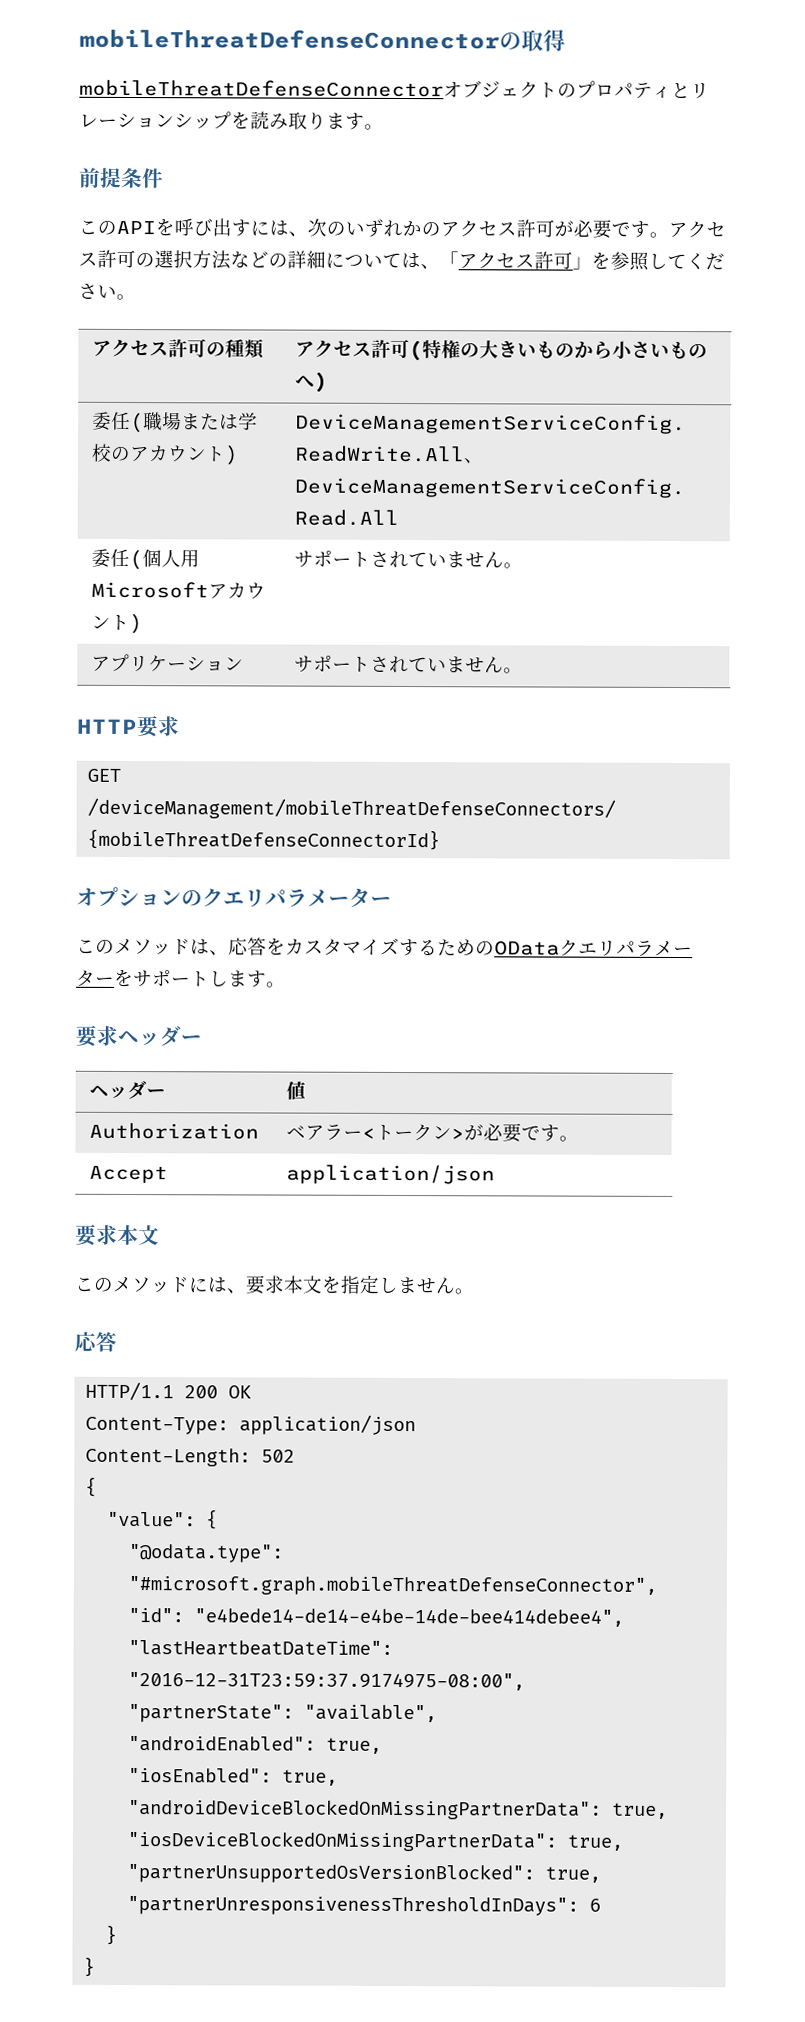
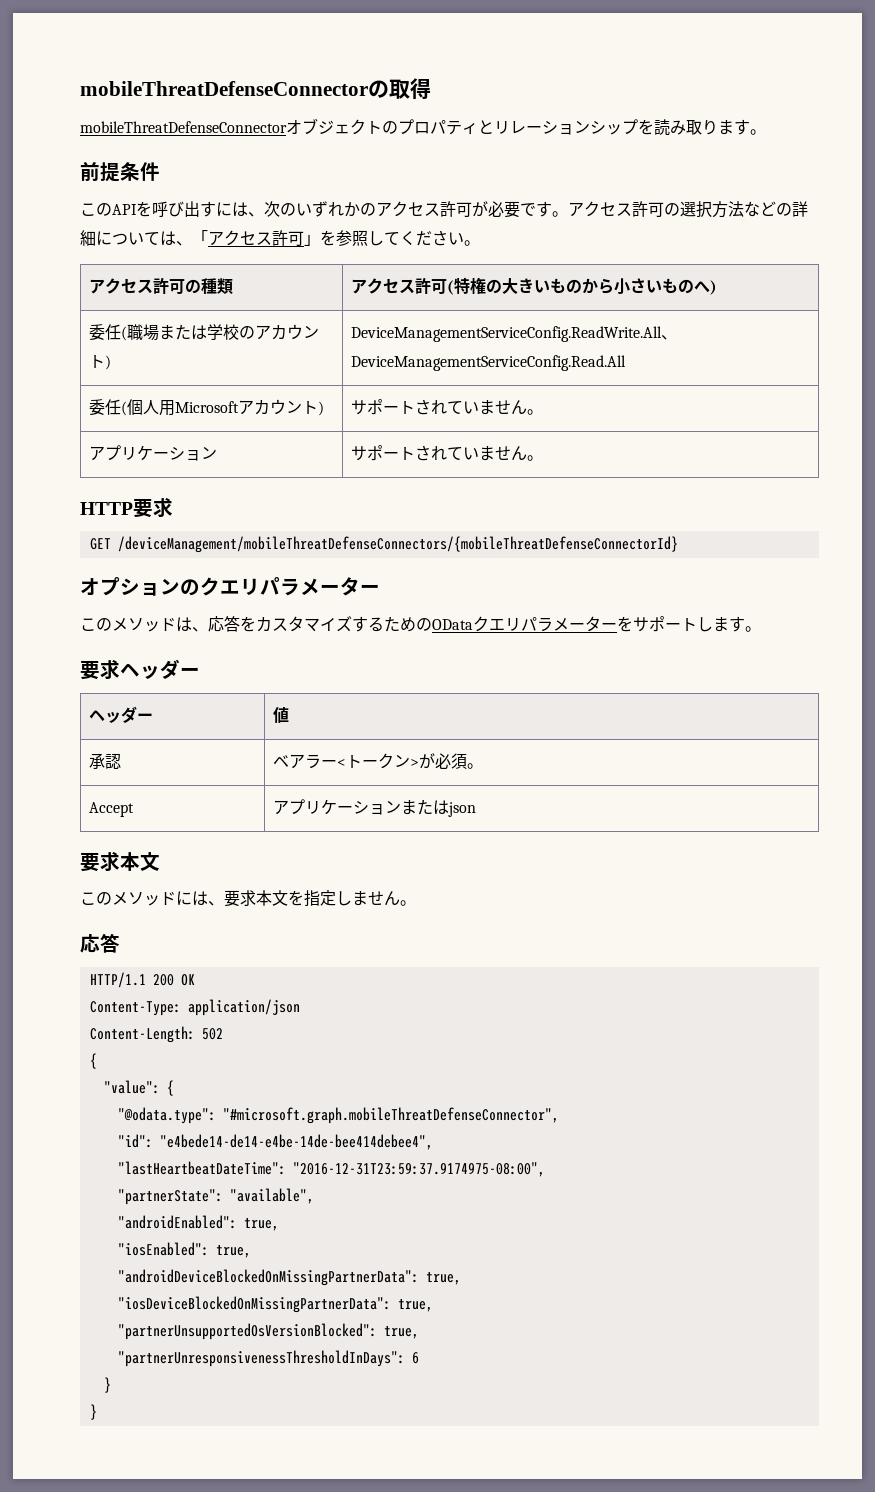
- Authorization | ベアラー<トークン>が必要です。
+ 承認 | ベアラー<トークン>が必須。
- Accept | application/json
+ Accept | アプリケーションまたはjson

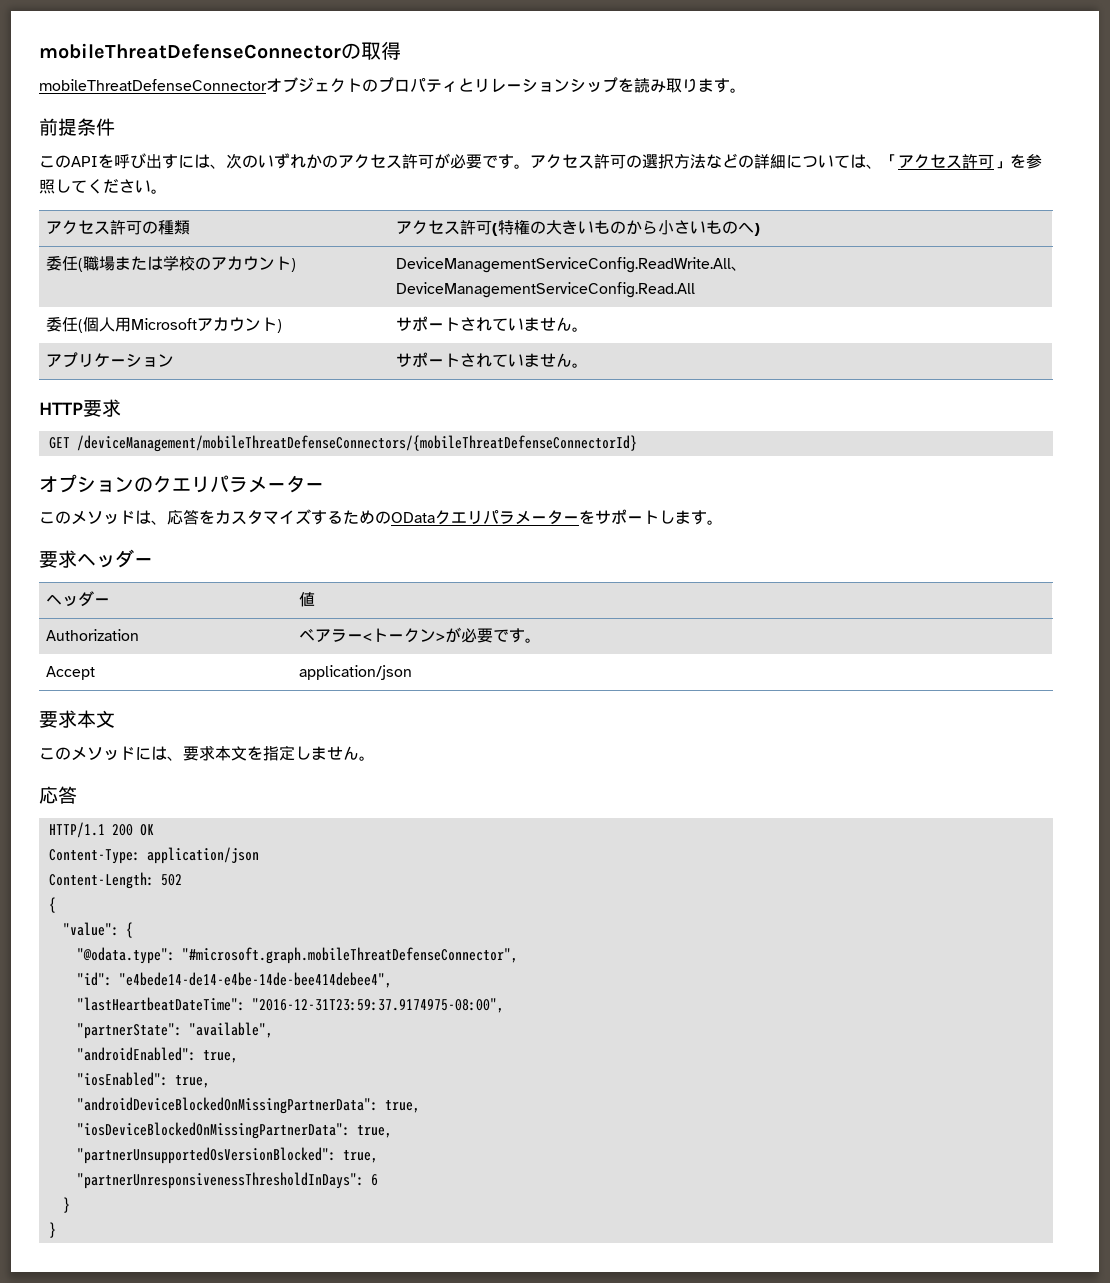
- 承認 | ベアラー<トークン>が必須。
+ Authorization | ベアラー<トークン>が必要です。
- Accept | アプリケーションまたはjson
+ Accept | application/json

